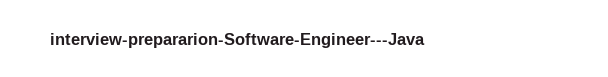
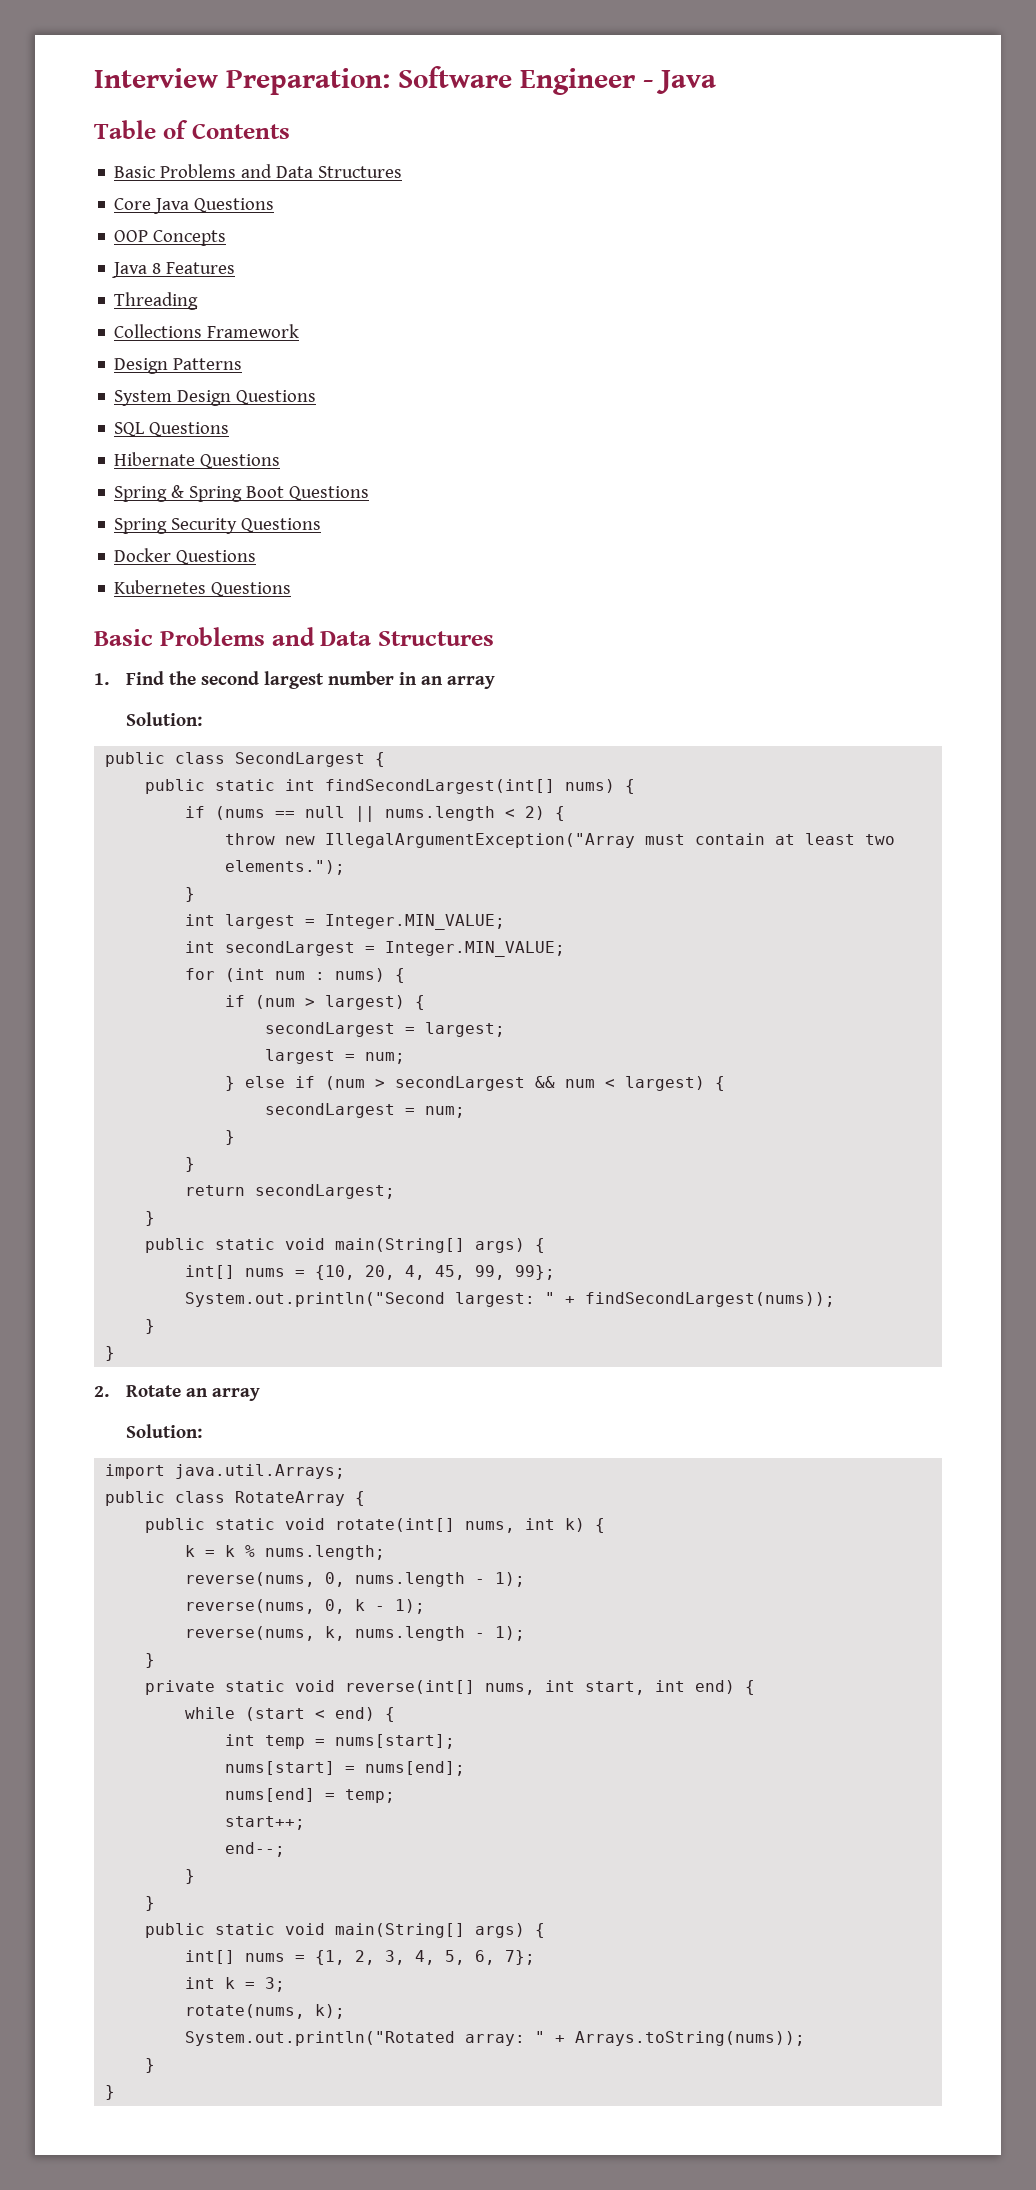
- interview-prepararion-Software-Engineer---Java
+ Interview Preparation: Software Engineer - Java
+ Table of Contents
+ Basic Problems and Data Structures
+ Core Java Questions
+ OOP Concepts
+ Java 8 Features
+ Threading
+ Collections Framework
+ Design Patterns
+ System Design Questions
+ SQL Questions
+ Hibernate Questions
+ Spring & Spring Boot Questions
+ Spring Security Questions
+ Docker Questions
+ Kubernetes Questions
+ Basic Problems and Data Structures
+ 1. Find the second largest number in an array
+ Solution:
+ public class SecondLargest {
+ public static int findSecondLargest(int[] nums) {
+ if (nums == null || nums.length < 2) {
+ throw new IllegalArgumentException("Array must contain at least two elements.");
+ }
+ int largest = Integer.MIN_VALUE;
+ int secondLargest = Integer.MIN_VALUE;
+ for (int num : nums) {
+ if (num > largest) {
+ secondLargest = largest;
+ largest = num;
+ } else if (num > secondLargest && num < largest) {
+ secondLargest = num;
+ }
+ }
+ return secondLargest;
+ }
+ public static void main(String[] args) {
+ int[] nums = {10, 20, 4, 45, 99, 99};
+ System.out.println("Second largest: " + findSecondLargest(nums));
+ }
+ }
+ 2. Rotate an array
+ Solution:
+ import java.util.Arrays;
+ public class RotateArray {
+ public static void rotate(int[] nums, int k) {
+ k = k % nums.length;
+ reverse(nums, 0, nums.length - 1);
+ reverse(nums, 0, k - 1);
+ reverse(nums, k, nums.length - 1);
+ }
+ private static void reverse(int[] nums, int start, int end) {
+ while (start < end) {
+ int temp = nums[start];
+ nums[start] = nums[end];
+ nums[end] = temp;
+ start++;
+ end--;
+ }
+ }
+ public static void main(String[] args) {
+ int[] nums = {1, 2, 3, 4, 5, 6, 7};
+ int k = 3;
+ rotate(nums, k);
+ System.out.println("Rotated array: " + Arrays.toString(nums));
+ }
+ }

